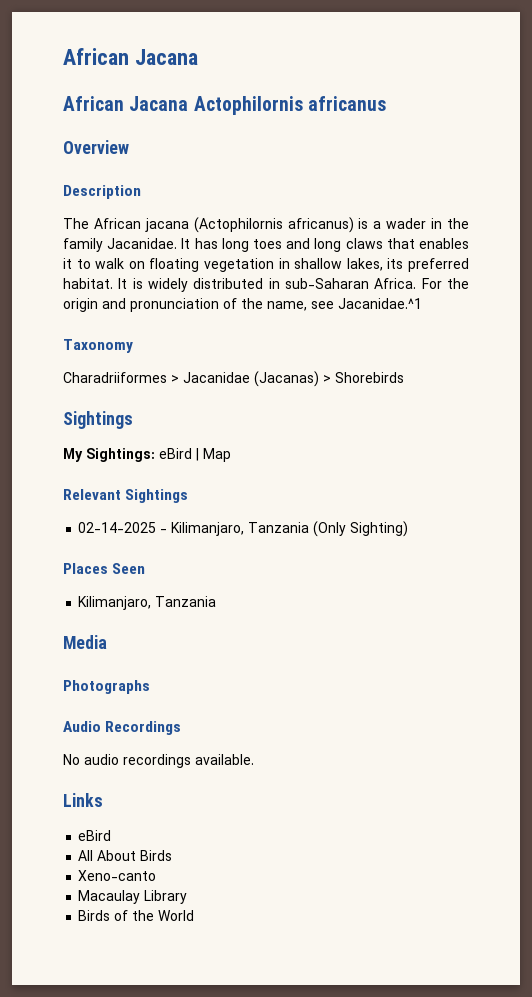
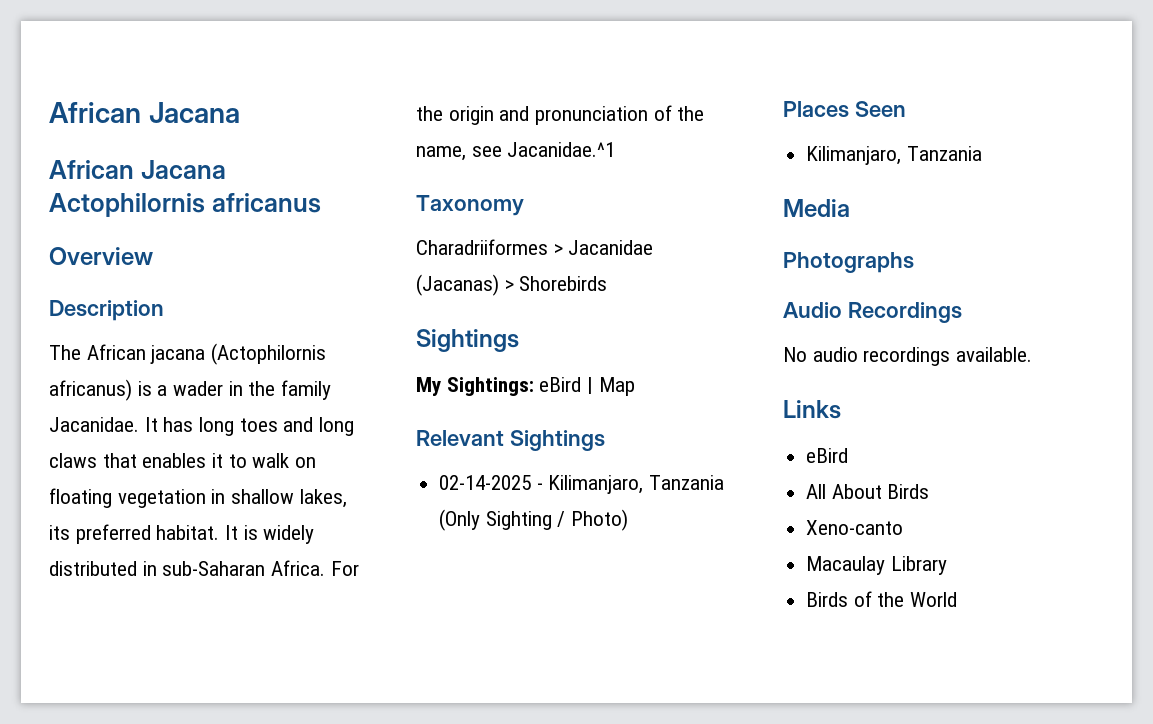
- 02-14-2025 - Kilimanjaro, Tanzania (Only Sighting)
+ 02-14-2025 - Kilimanjaro, Tanzania (Only Sighting / Photo)

